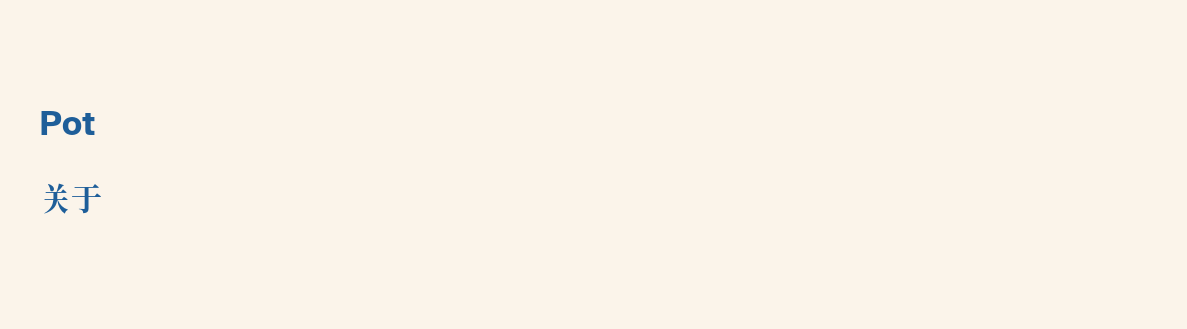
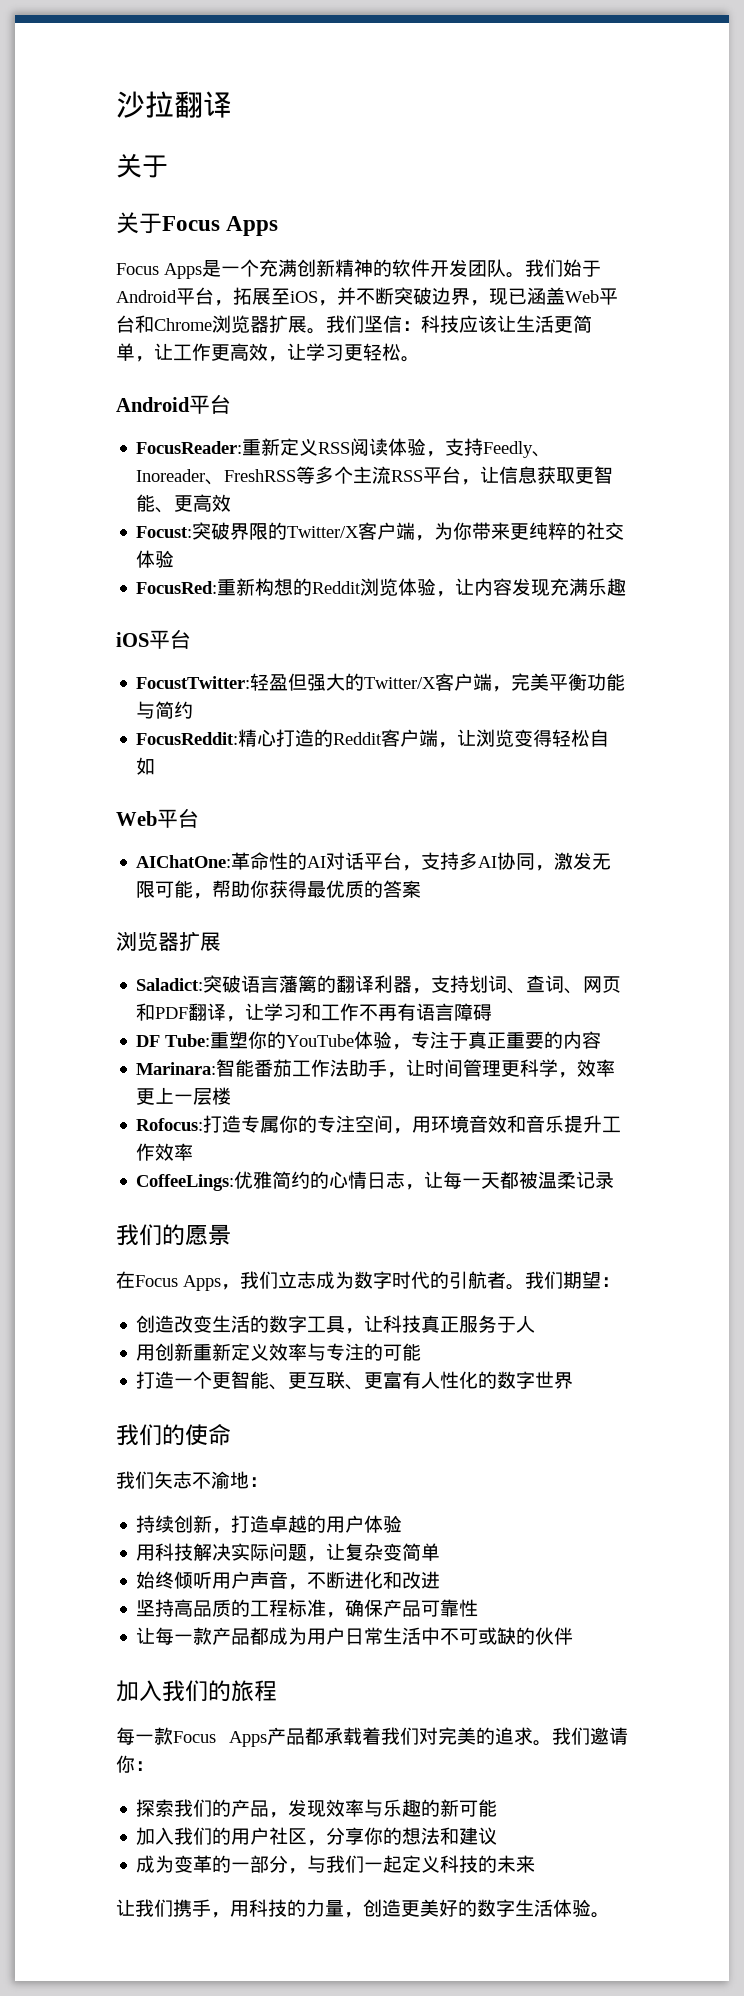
- Pot
+ 沙拉翻译
  关于
+ 关于Focus Apps
+ Focus Apps是一个充满创新精神的软件开发团队。我们始于Android平台，拓展至iOS，并不断突破边界，现已涵盖Web平台和Chrome浏览器扩展。我们坚信：科技应该让生活更简单，让工作更高效，让学习更轻松。
+ Android平台
+ FocusReader:重新定义RSS阅读体验，支持Feedly、Inoreader、FreshRSS等多个主流RSS平台，让信息获取更智能、更高效
+ Focust:突破界限的Twitter/X客户端，为你带来更纯粹的社交体验
+ FocusRed:重新构想的Reddit浏览体验，让内容发现充满乐趣
+ iOS平台
+ FocustTwitter:轻盈但强大的Twitter/X客户端，完美平衡功能与简约
+ FocusReddit:精心打造的Reddit客户端，让浏览变得轻松自如
+ Web平台
+ AIChatOne:革命性的AI对话平台，支持多AI协同，激发无限可能，帮助你获得最优质的答案
+ 浏览器扩展
+ Saladict:突破语言藩篱的翻译利器，支持划词、查词、网页和PDF翻译，让学习和工作不再有语言障碍
+ DF Tube:重塑你的YouTube体验，专注于真正重要的内容
+ Marinara:智能番茄工作法助手，让时间管理更科学，效率更上一层楼
+ Rofocus:打造专属你的专注空间，用环境音效和音乐提升工作效率
+ CoffeeLings:优雅简约的心情日志，让每一天都被温柔记录
+ 我们的愿景
+ 在Focus Apps，我们立志成为数字时代的引航者。我们期望：
+ 创造改变生活的数字工具，让科技真正服务于人
+ 用创新重新定义效率与专注的可能
+ 打造一个更智能、更互联、更富有人性化的数字世界
+ 我们的使命
+ 我们矢志不渝地：
+ 持续创新，打造卓越的用户体验
+ 用科技解决实际问题，让复杂变简单
+ 始终倾听用户声音，不断进化和改进
+ 坚持高品质的工程标准，确保产品可靠性
+ 让每一款产品都成为用户日常生活中不可或缺的伙伴
+ 加入我们的旅程
+ 每一款Focus Apps产品都承载着我们对完美的追求。我们邀请你：
+ 探索我们的产品，发现效率与乐趣的新可能
+ 加入我们的用户社区，分享你的想法和建议
+ 成为变革的一部分，与我们一起定义科技的未来
+ 让我们携手，用科技的力量，创造更美好的数字生活体验。

